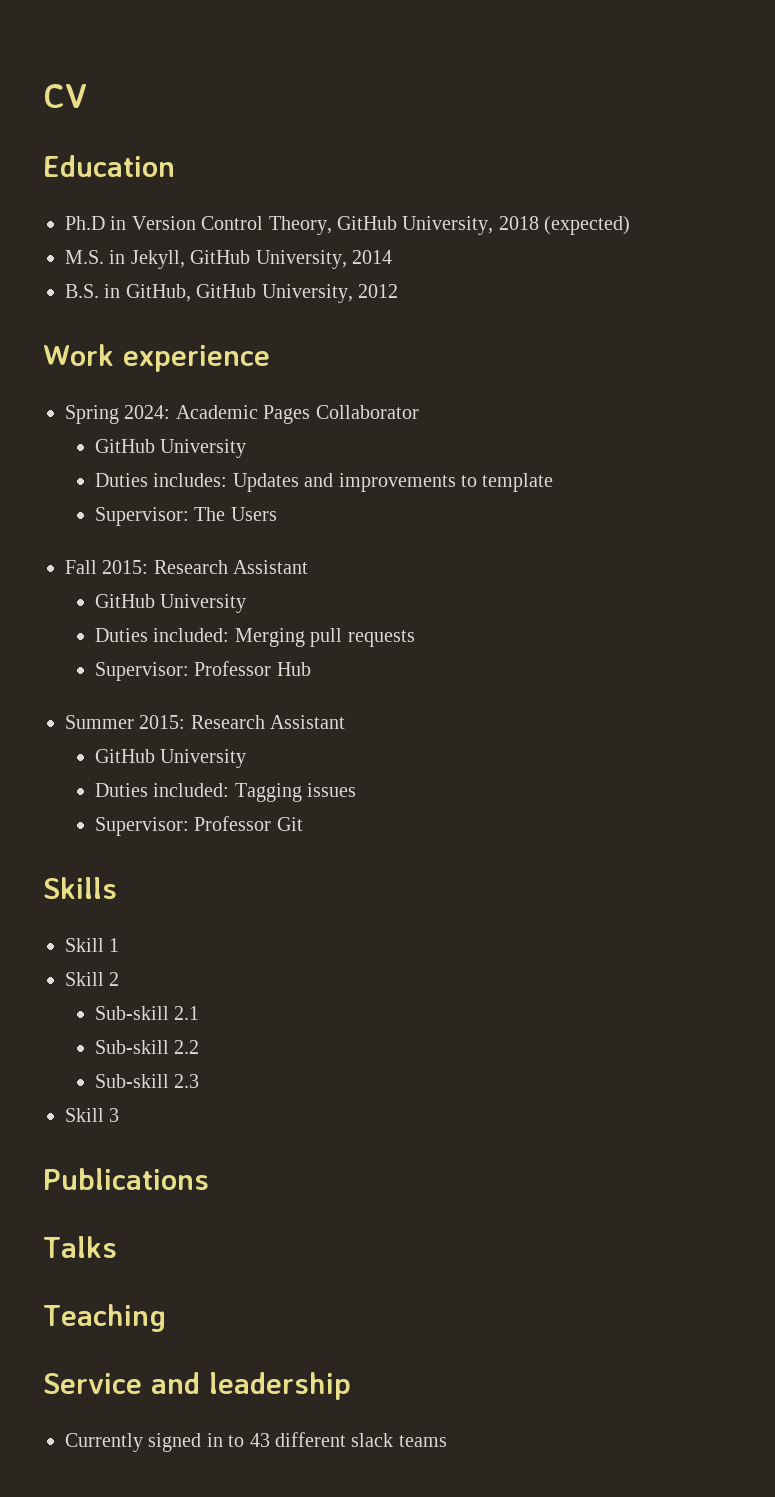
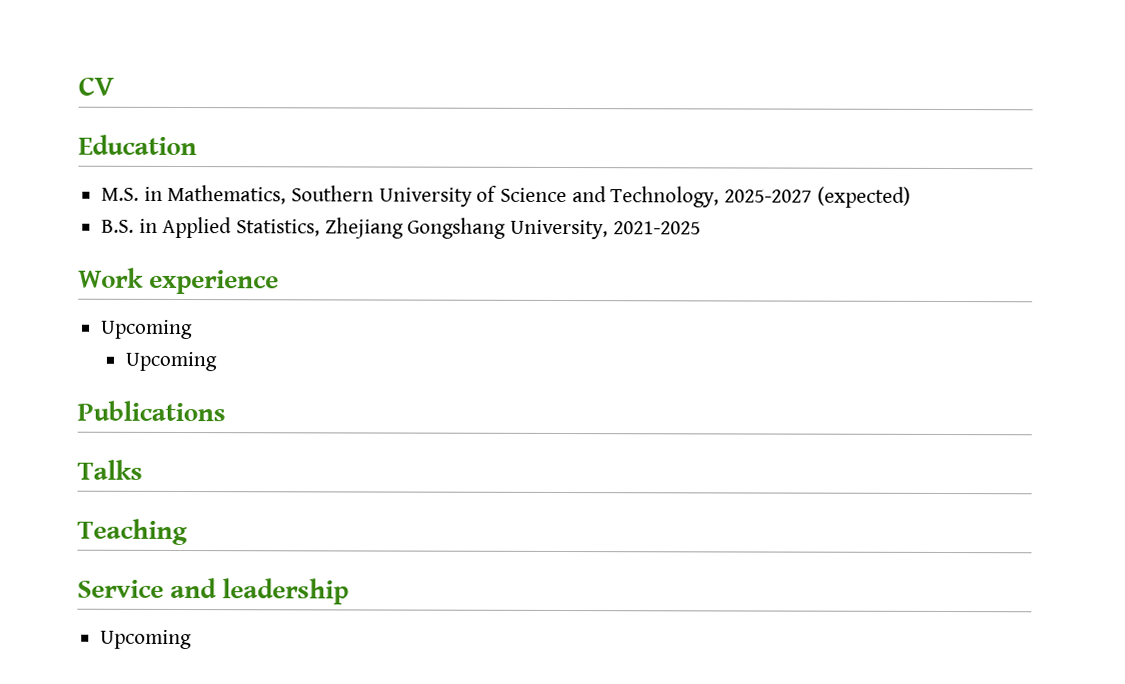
- Ph.D in Version Control Theory, GitHub University, 2018 (expected)
- M.S. in Jekyll, GitHub University, 2014
- B.S. in GitHub, GitHub University, 2012
+ M.S. in Mathematics, Southern University of Science and Technology, 2025-2027 (expected)
+ B.S. in Applied Statistics, Zhejiang Gongshang University, 2021-2025
  Work experience
- Spring 2024: Academic Pages Collaborator
- GitHub University
- Duties includes: Updates and improvements to template
- Supervisor: The Users
- Fall 2015: Research Assistant
- GitHub University
- Duties included: Merging pull requests
- Supervisor: Professor Hub
- Summer 2015: Research Assistant
- GitHub University
- Duties included: Tagging issues
- Supervisor: Professor Git
- Skills
- Skill 1
- Skill 2
- Sub-skill 2.1
- Sub-skill 2.2
- Sub-skill 2.3
- Skill 3
+ Upcoming
+ Upcoming
  Service and leadership
- Currently signed in to 43 different slack teams
+ Upcoming

